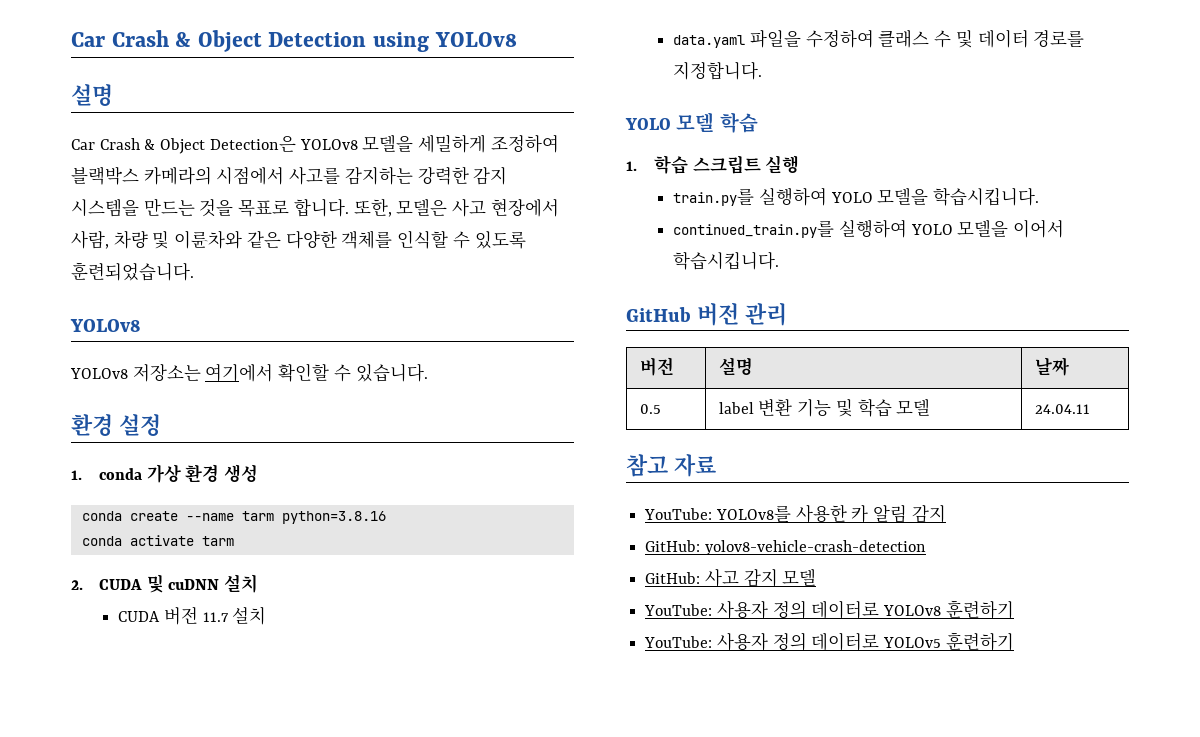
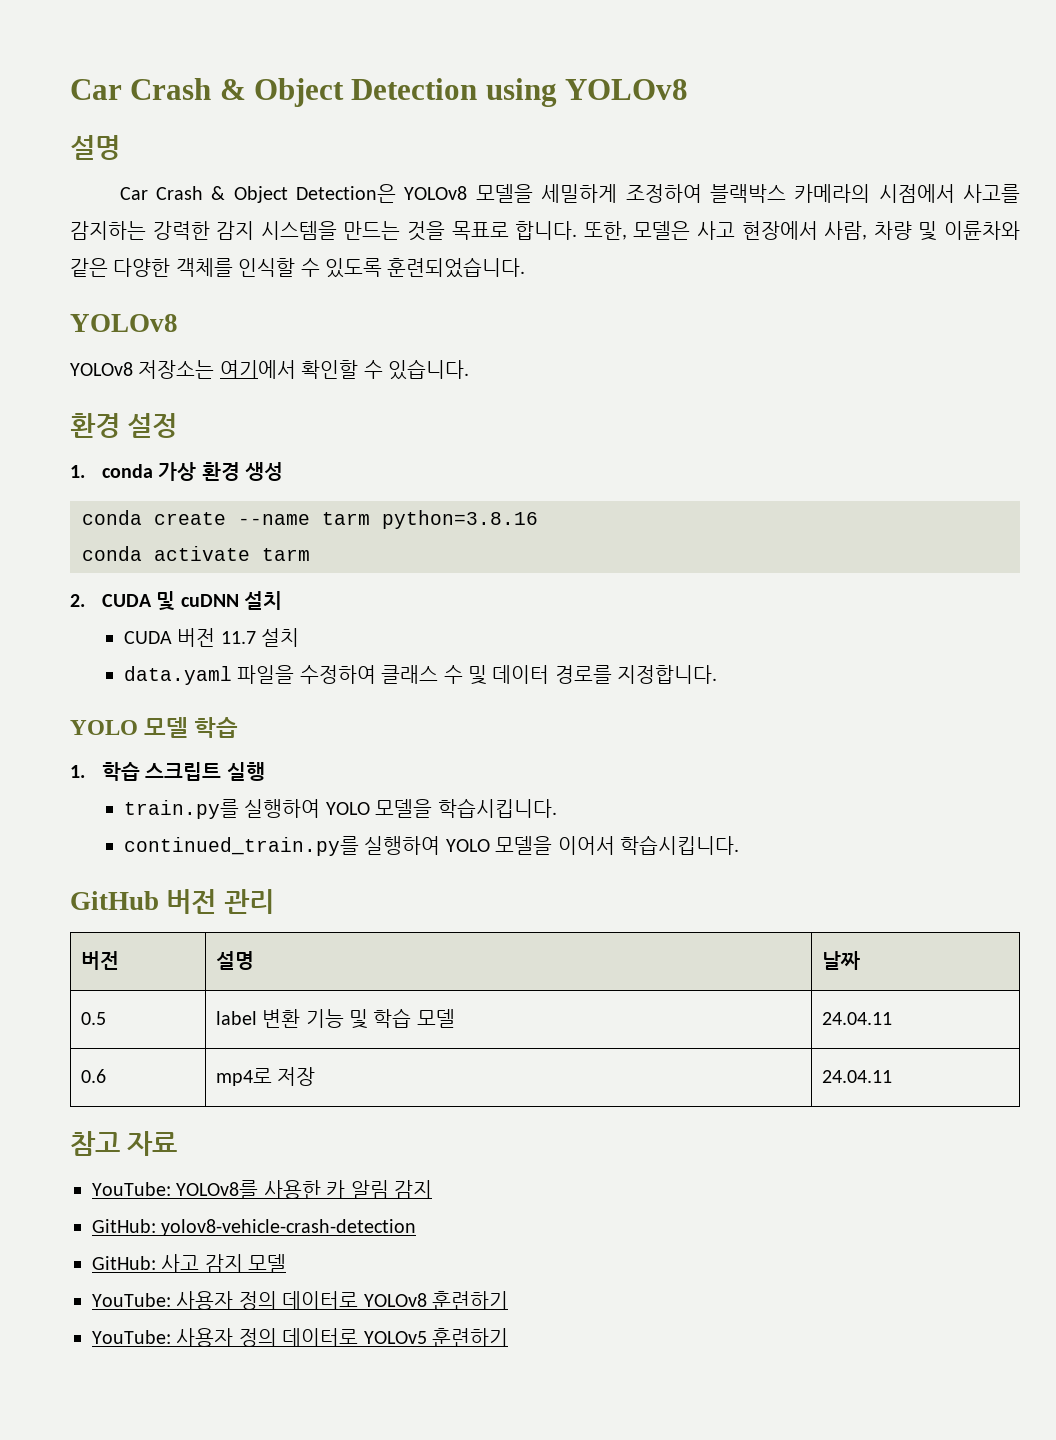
+ 0.6 | mp4로 저장 | 24.04.11

